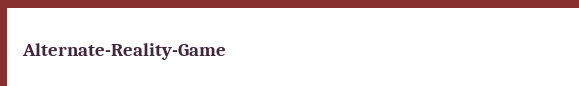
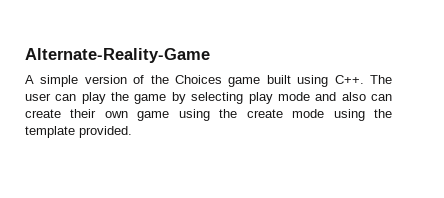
+ A simple version of the Choices game built using C++. The user can play the game by selecting play mode and also can create their own game using the create mode using the template provided.

